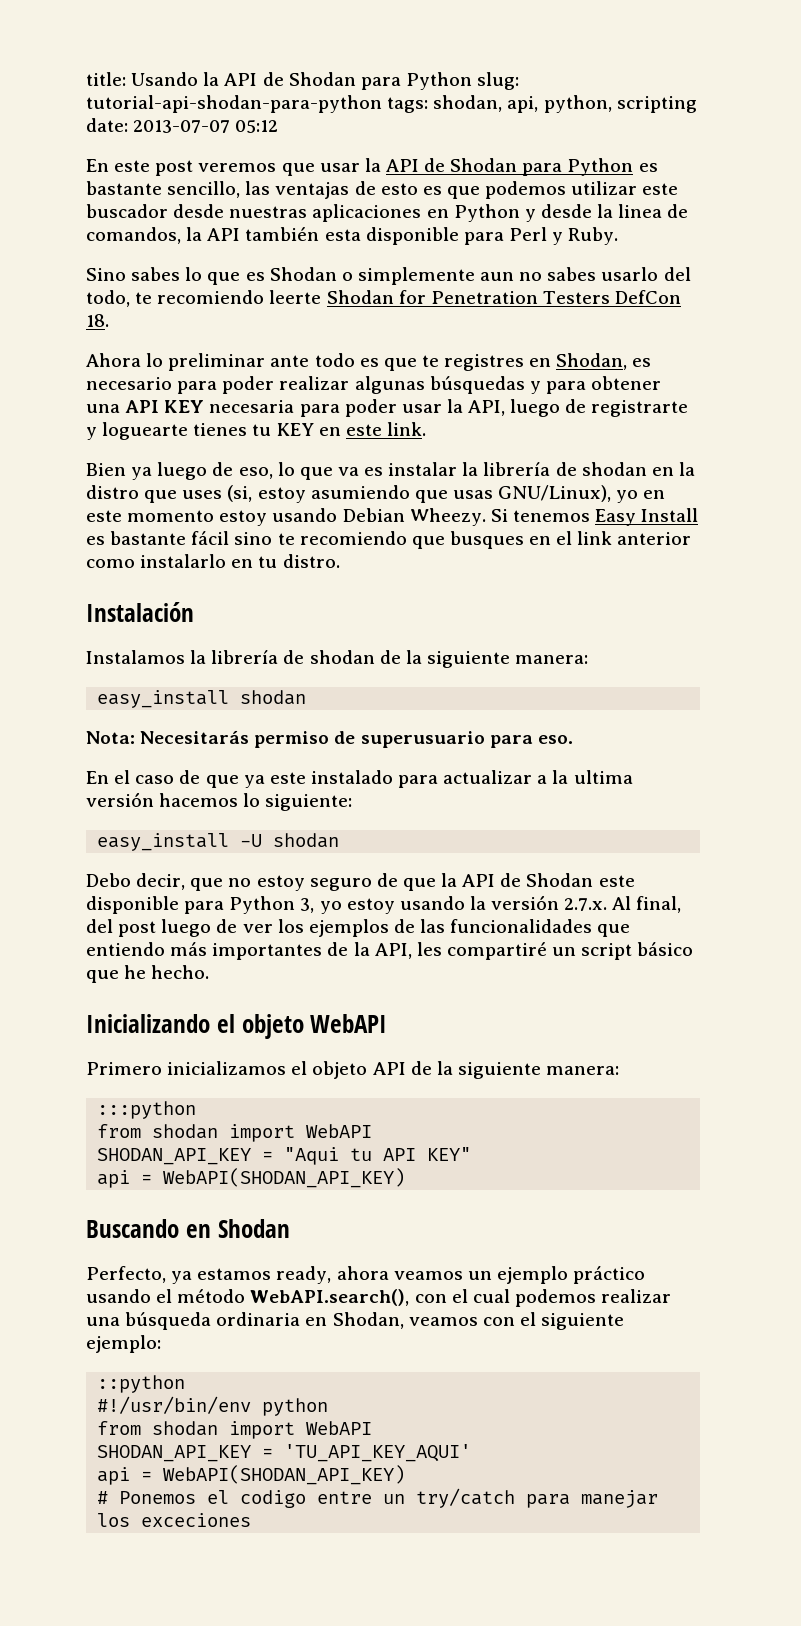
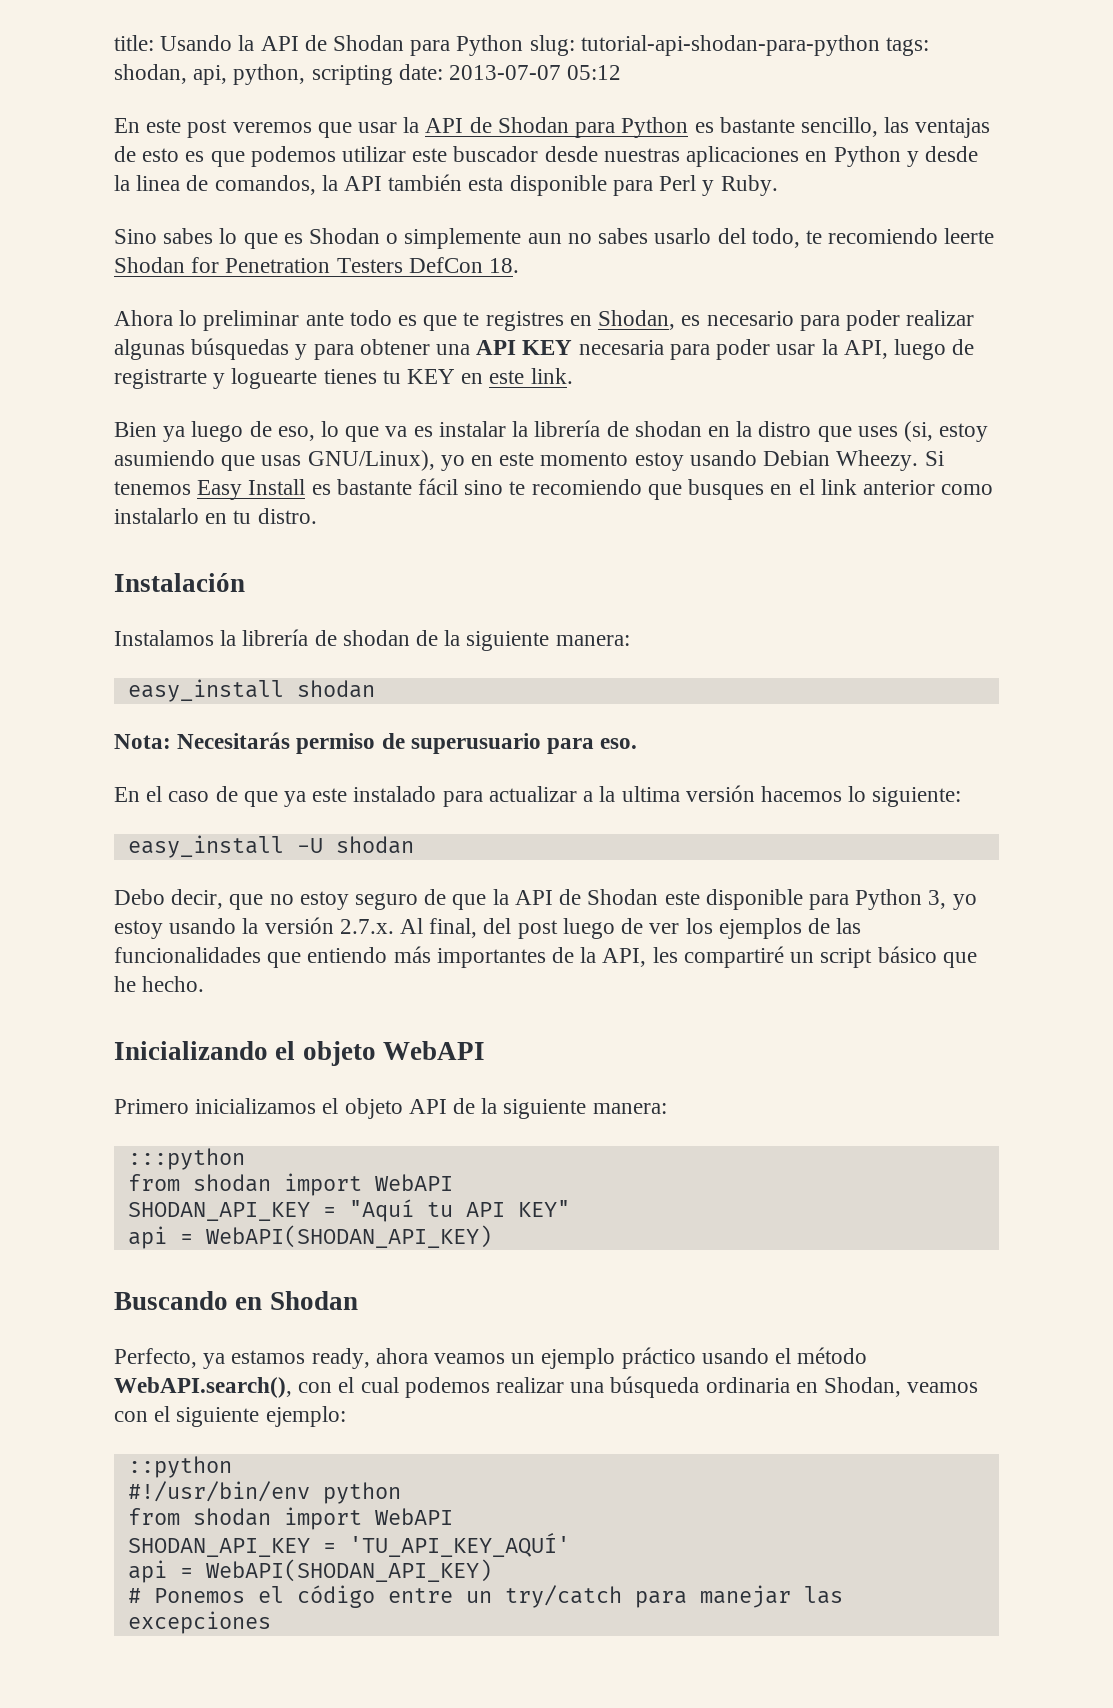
- SHODAN_API_KEY = "Aqui tu API KEY"
+ SHODAN_API_KEY = "Aquí tu API KEY"
- SHODAN_API_KEY = 'TU_API_KEY_AQUI'
+ SHODAN_API_KEY = 'TU_API_KEY_AQUÍ'
- # Ponemos el codigo entre un try/catch para manejar los exceciones
+ # Ponemos el código entre un try/catch para manejar las excepciones

